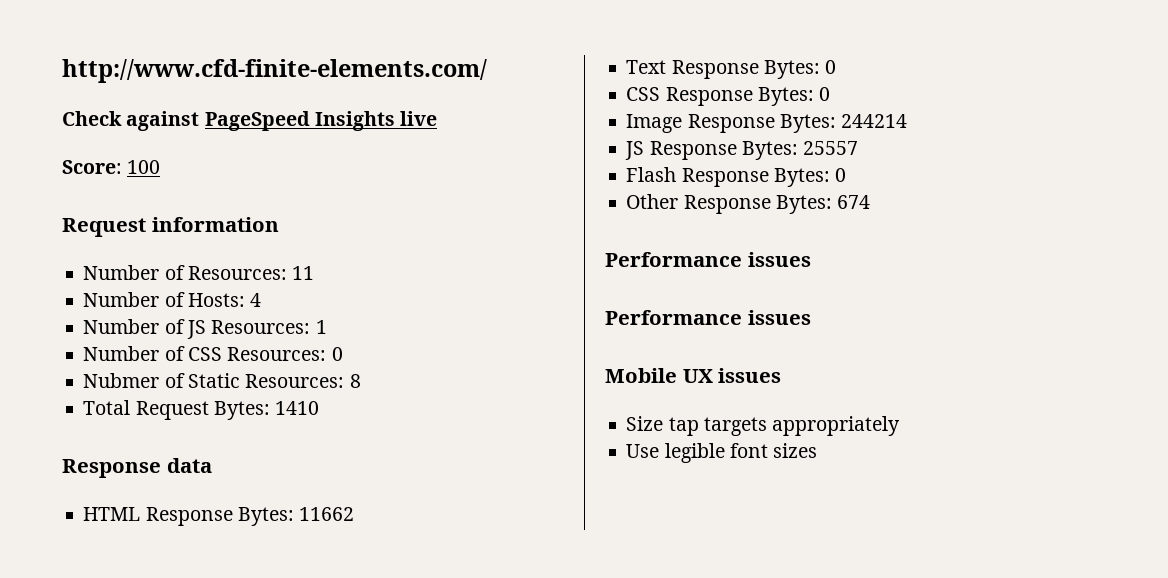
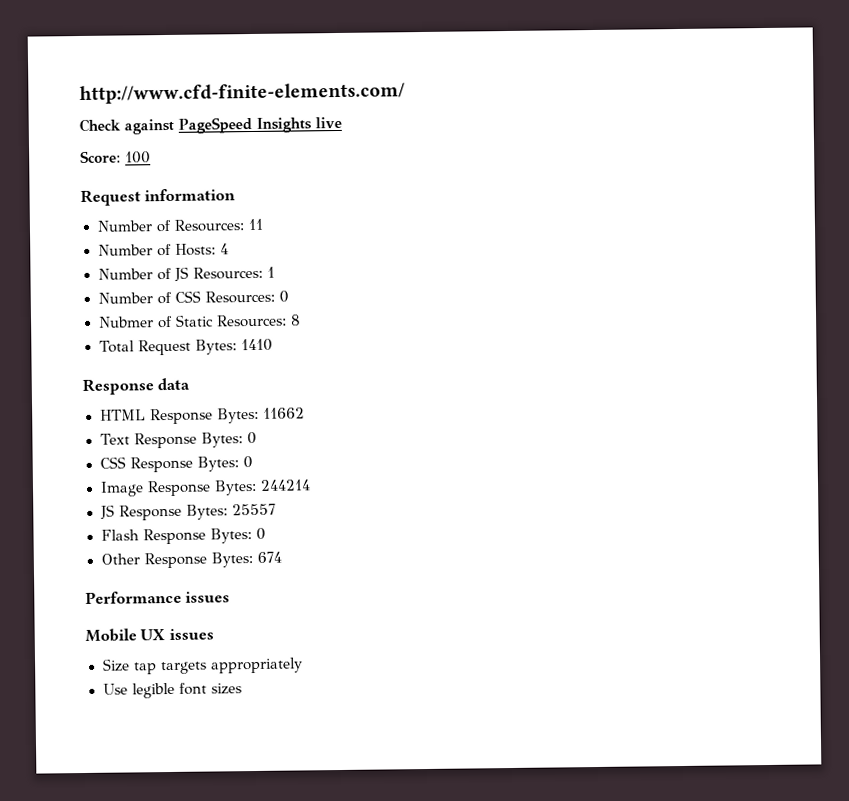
  Other Response Bytes: 674
- Performance issues

